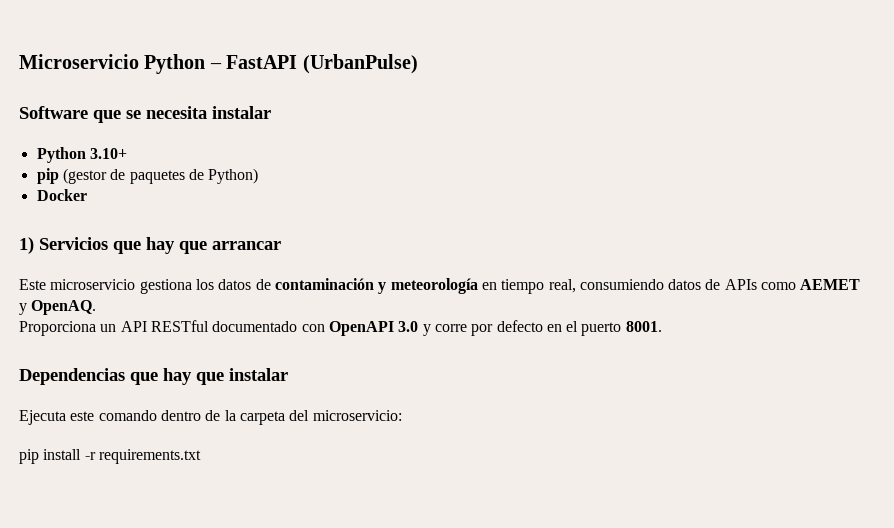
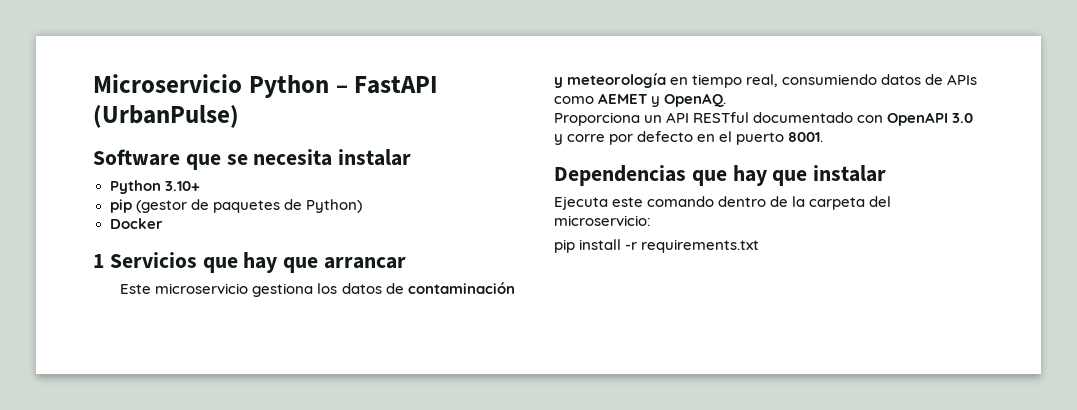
- 1) Servicios que hay que arrancar
+ 1 Servicios que hay que arrancar

